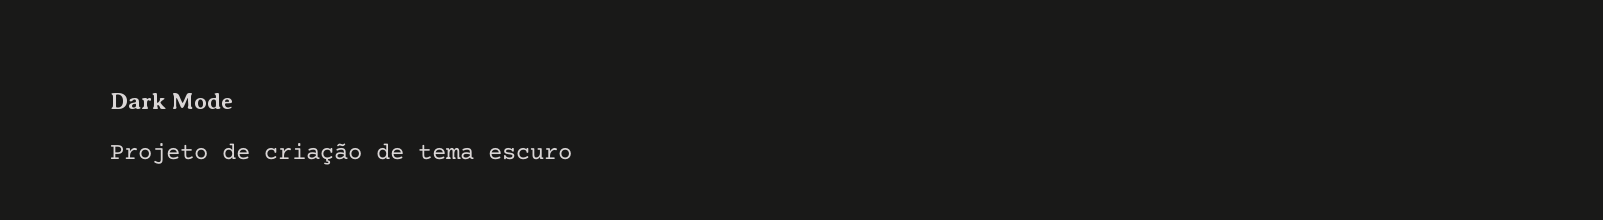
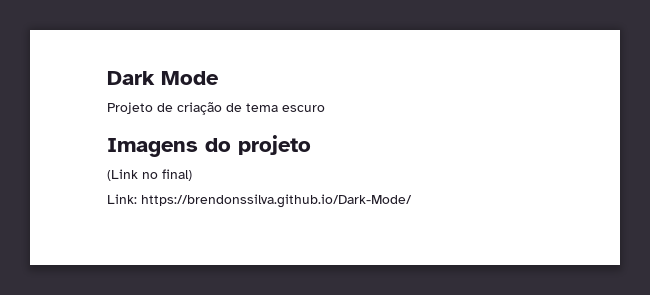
+ Imagens do projeto
+ (Link no final)
+ Link: https://brendonssilva.github.io/Dark-Mode/

